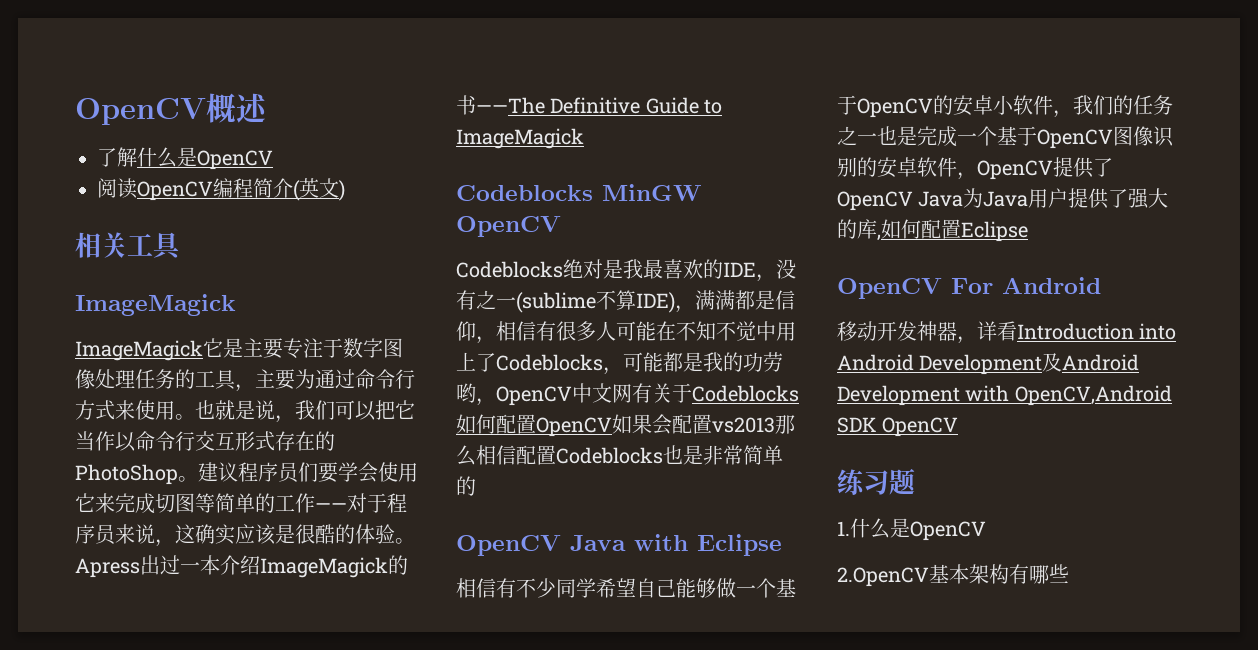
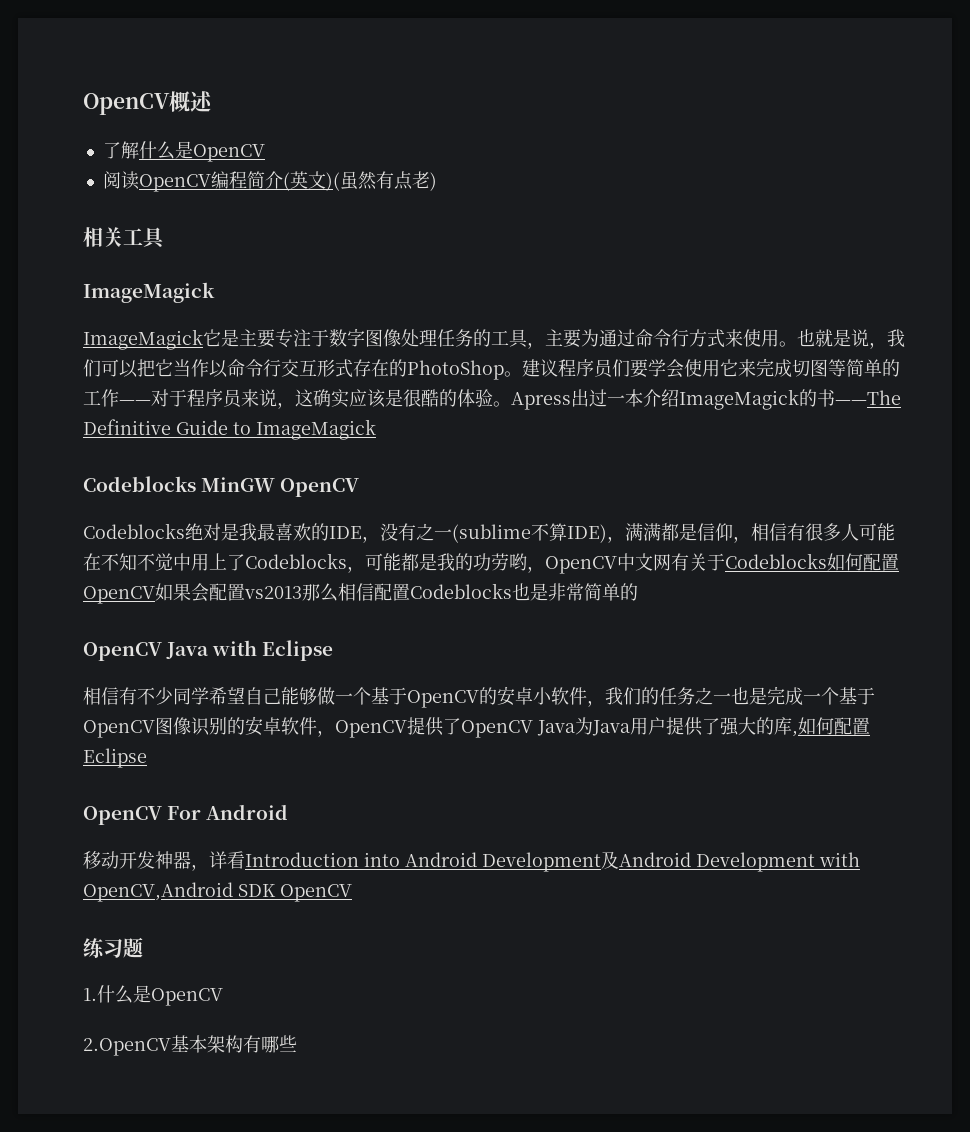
- 阅读OpenCV编程简介(英文)
+ 阅读OpenCV编程简介(英文)(虽然有点老)

